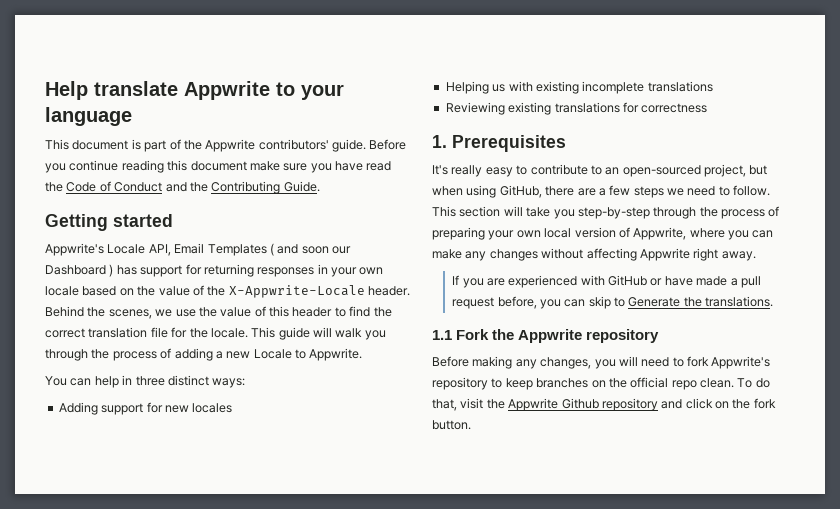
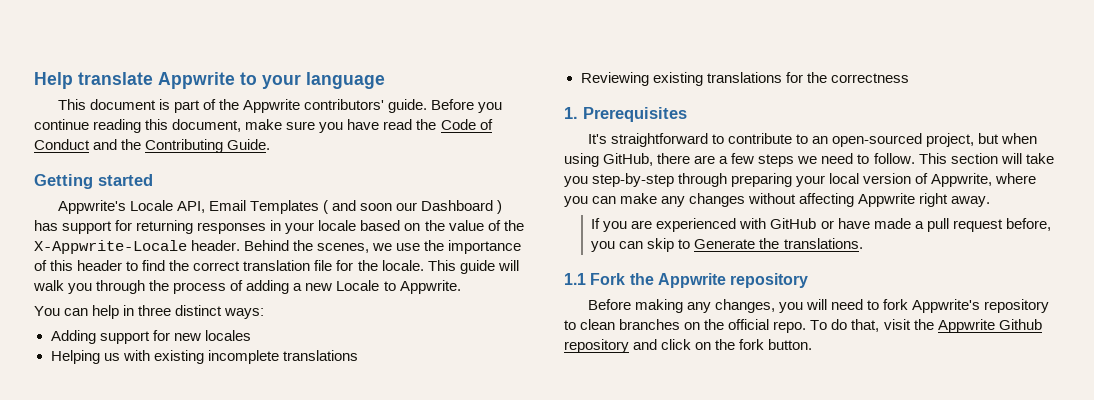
- Before you continue reading this document make sure you have read the Code of Conduct and the Contributing Guide.
+ Before you continue reading this document, make sure you have read the Code of Conduct and the Contributing Guide.
- Appwrite's Locale API, Email Templates ( and soon our Dashboard ) has support for returning responses in your own locale based on the value of the X-Appwrite-Locale header.
+ Appwrite's Locale API, Email Templates ( and soon our Dashboard ) has support for returning responses in your locale based on the value of the X-Appwrite-Locale header.
- Behind the scenes, we use the value of this header to find the correct translation file for the locale.
+ Behind the scenes, we use the importance of this header to find the correct translation file for the locale.
- Reviewing existing translations for correctness
+ Reviewing existing translations for the correctness
- It's really easy to contribute to an open-sourced project, but when using GitHub, there are a few steps we need to follow.
+ It's straightforward to contribute to an open-sourced project, but when using GitHub, there are a few steps we need to follow.
- This section will take you step-by-step through the process of preparing your own local version of Appwrite, where you can make any changes without affecting Appwrite right away.
+ This section will take you step-by-step through preparing your local version of Appwrite, where you can make any changes without affecting Appwrite right away.
- Before making any changes, you will need to fork Appwrite's repository to keep branches on the official repo clean.
+ Before making any changes, you will need to fork Appwrite's repository to clean branches on the official repo.

